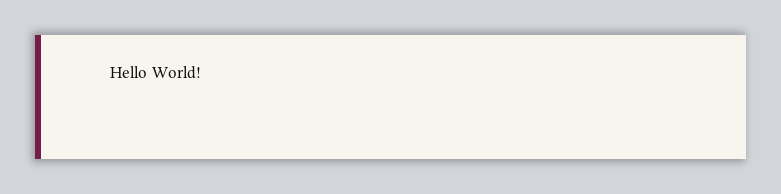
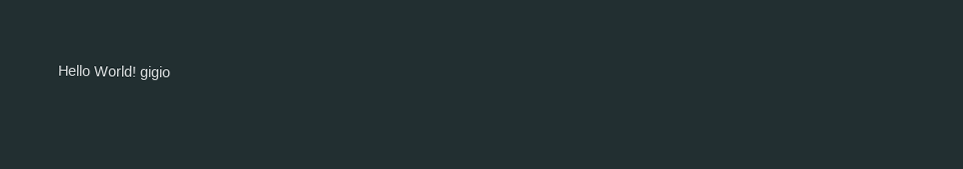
- Hello World!
+ Hello World! gigio

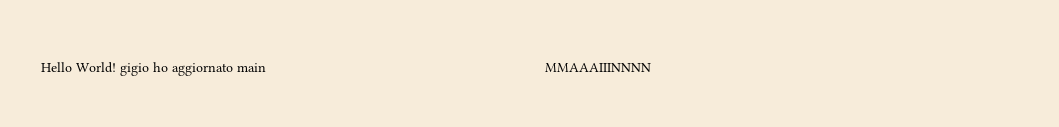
- Hello World! gigio
+ Hello World! gigio ho aggiornato main
+ MMAAAIIINNNN

